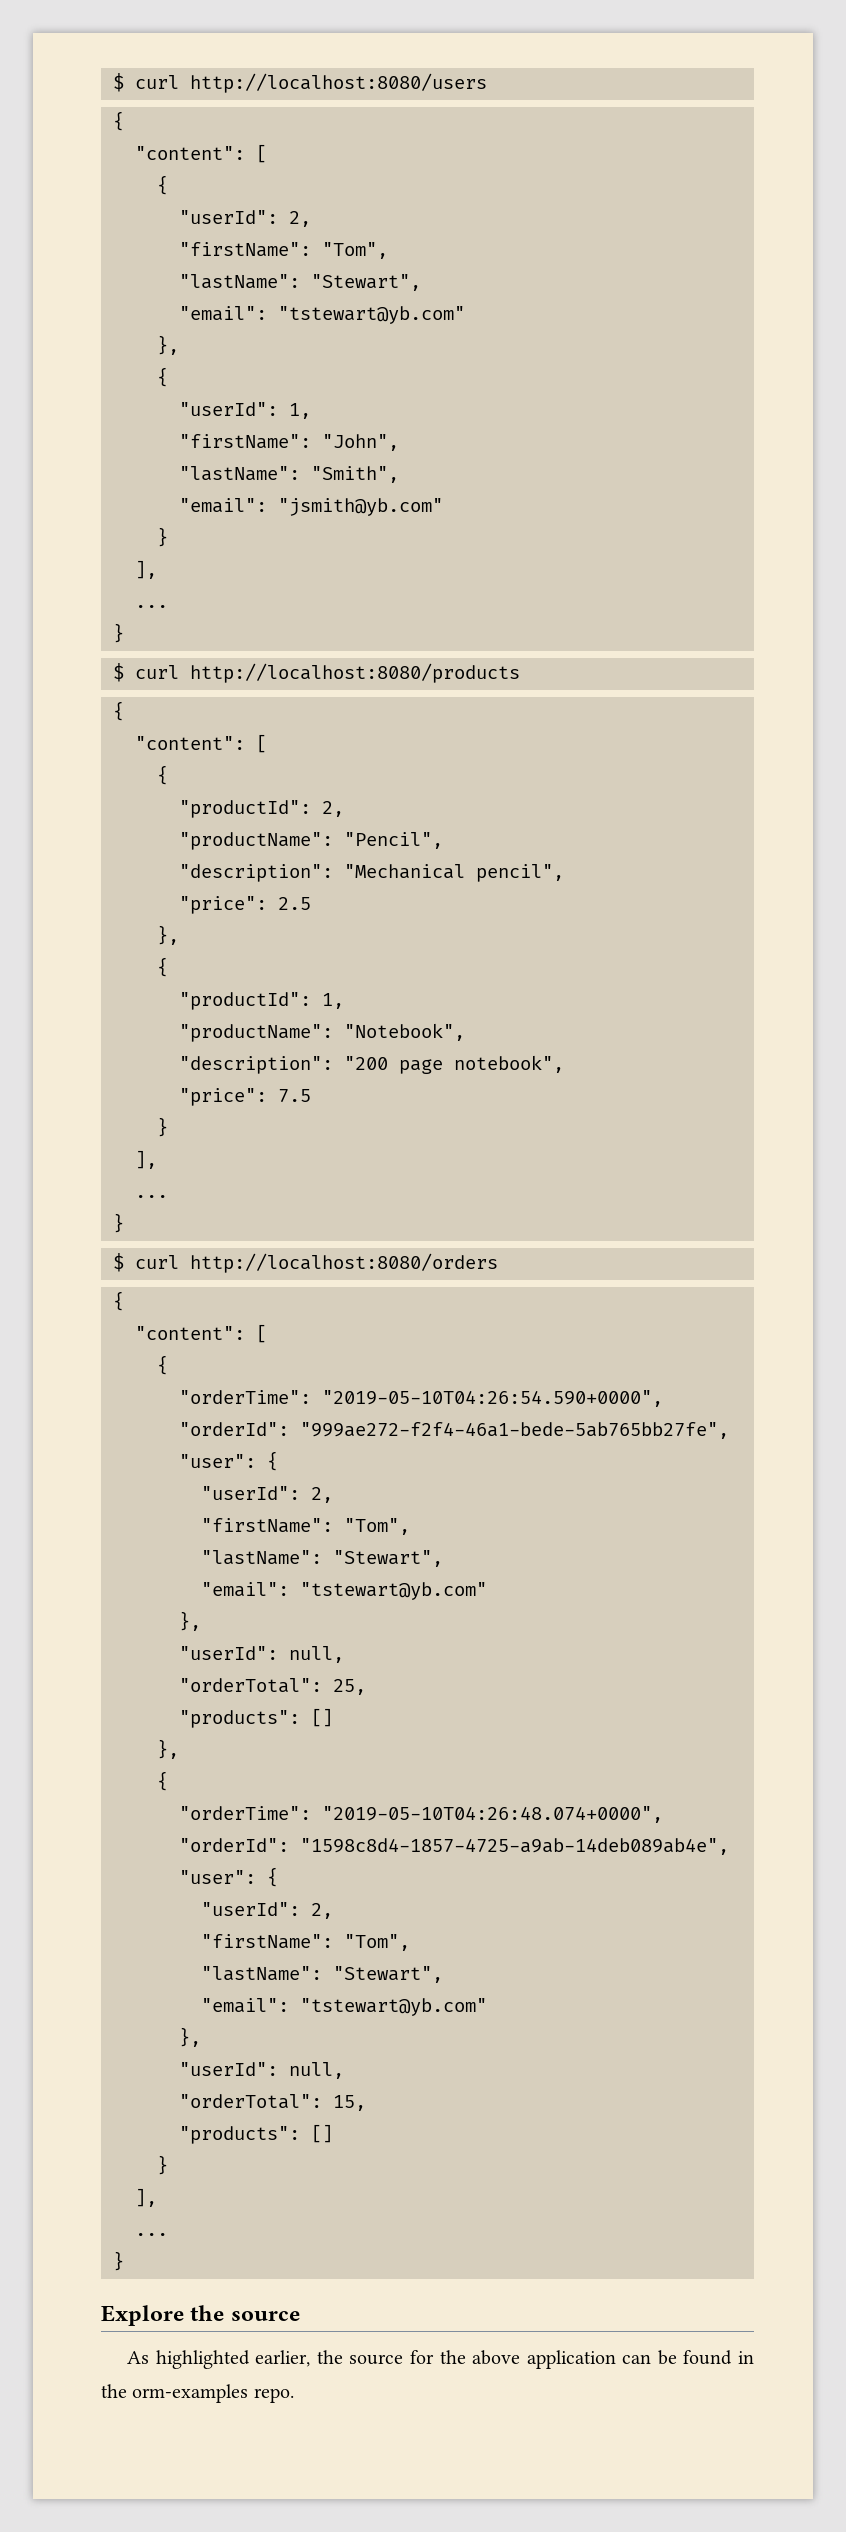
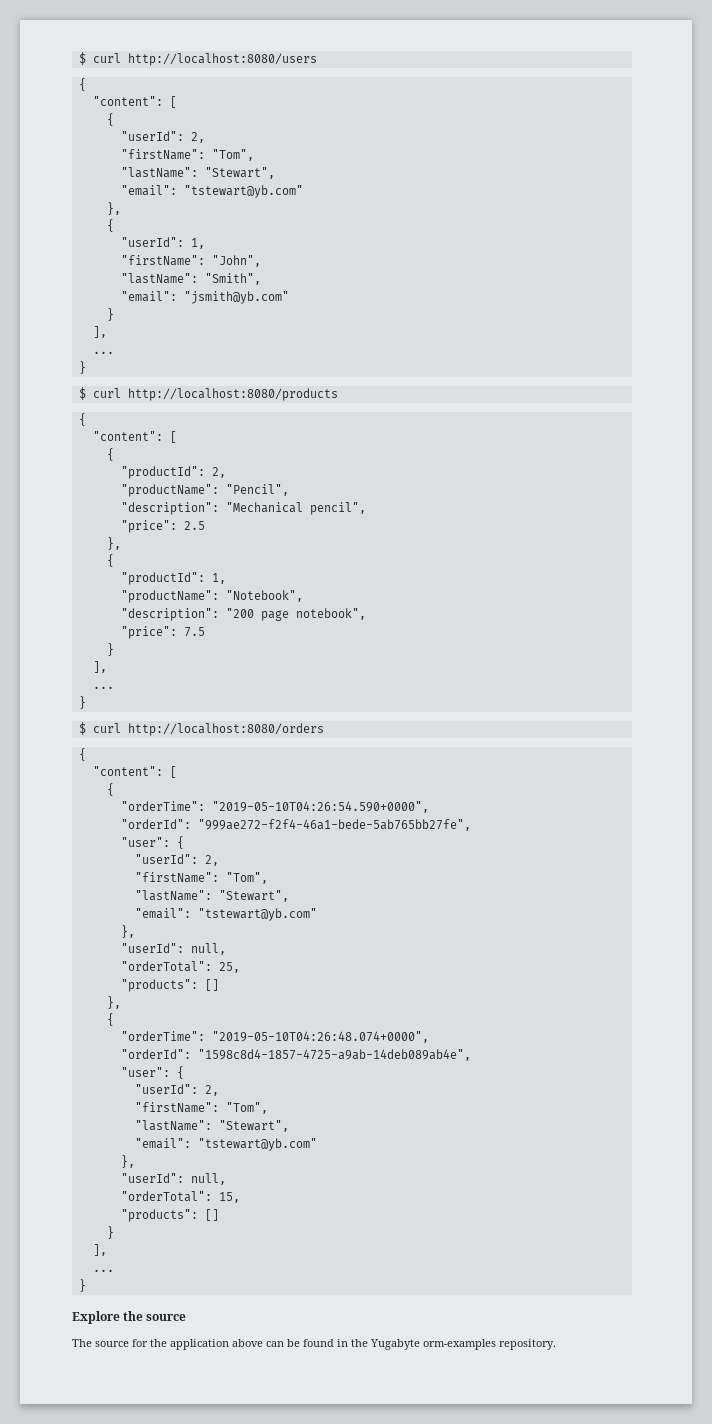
- As highlighted earlier, the source for the above application can be found in the orm-examples repo.
+ The source for the application above can be found in the Yugabyte orm-examples repository.

